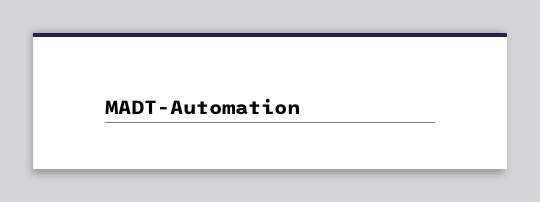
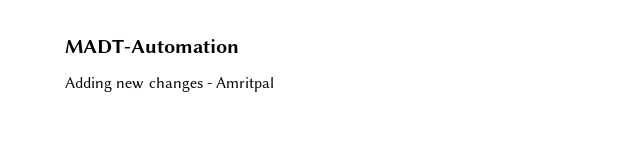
+ Adding new changes - Amritpal

